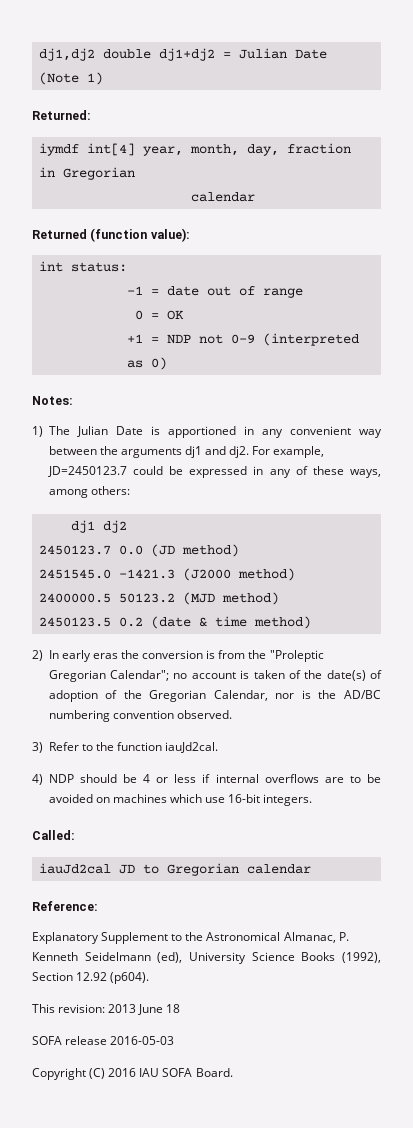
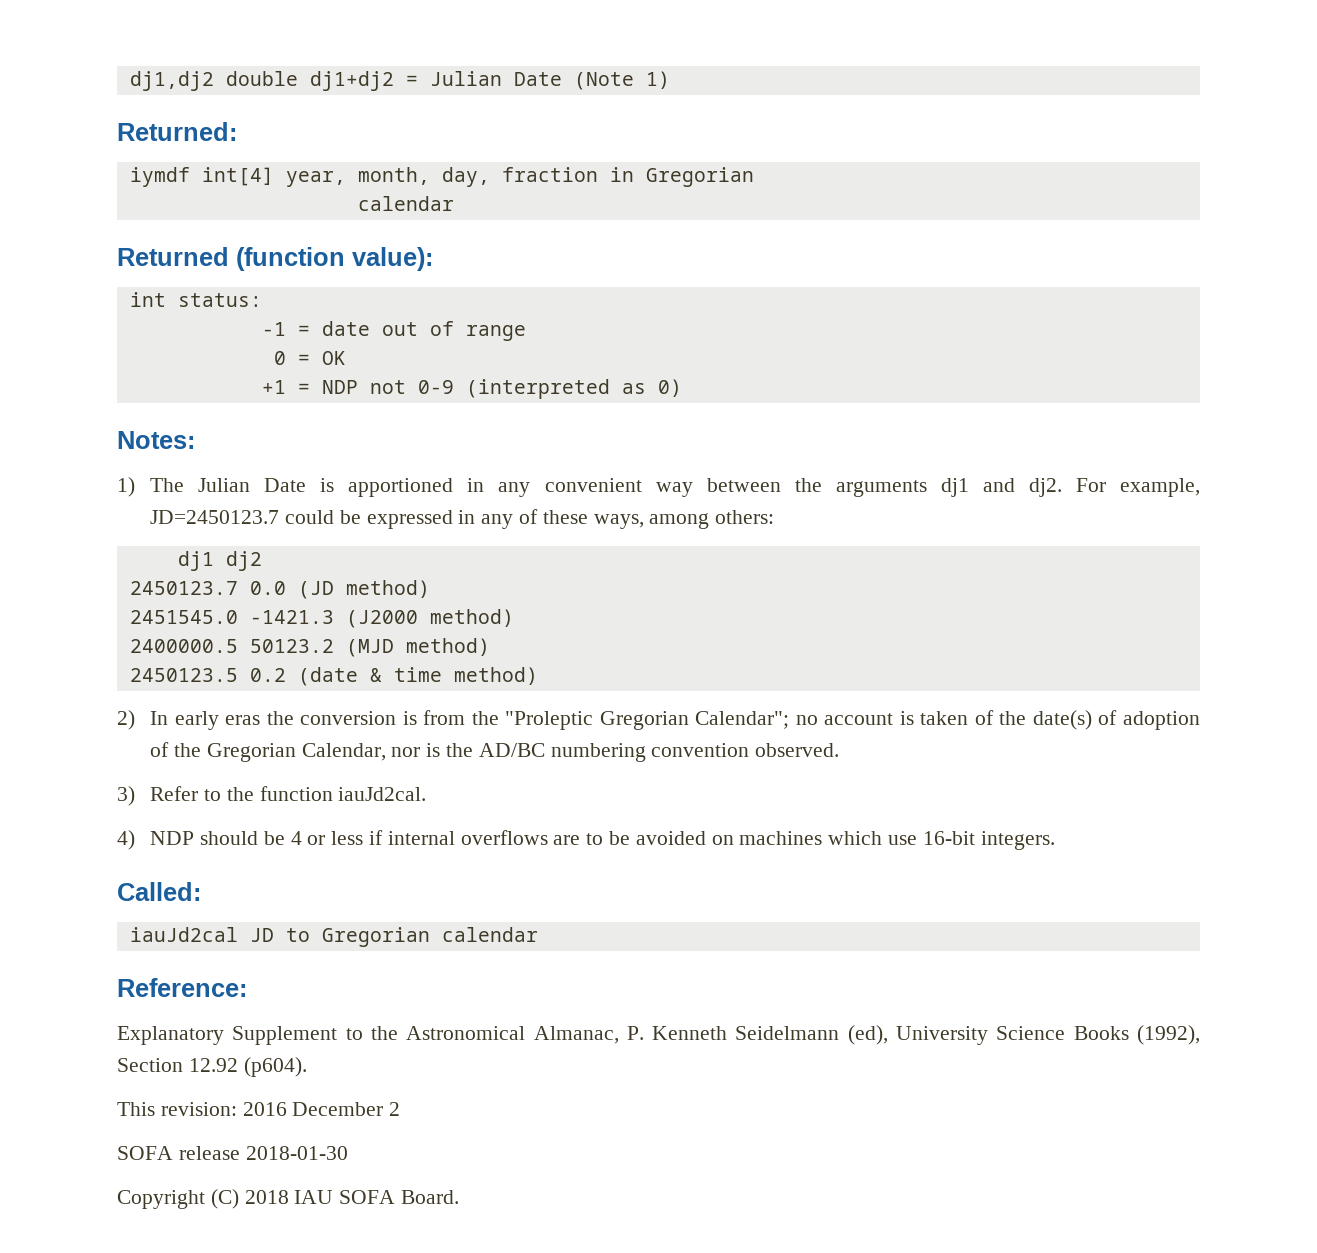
- This revision: 2013 June 18
+ This revision: 2016 December 2
- SOFA release 2016-05-03
+ SOFA release 2018-01-30
- Copyright (C) 2016 IAU SOFA Board.
+ Copyright (C) 2018 IAU SOFA Board.

